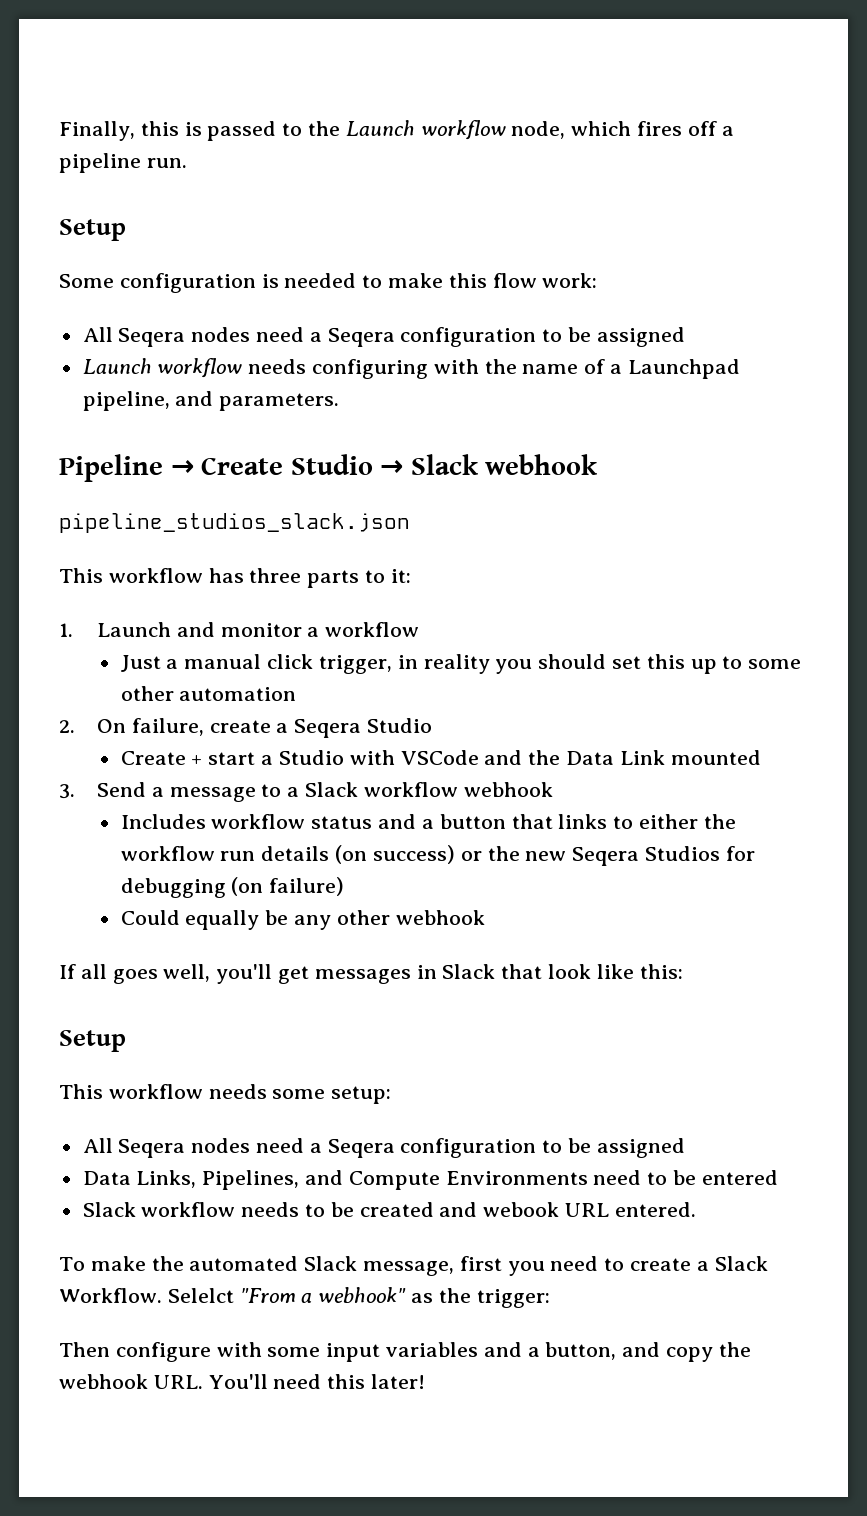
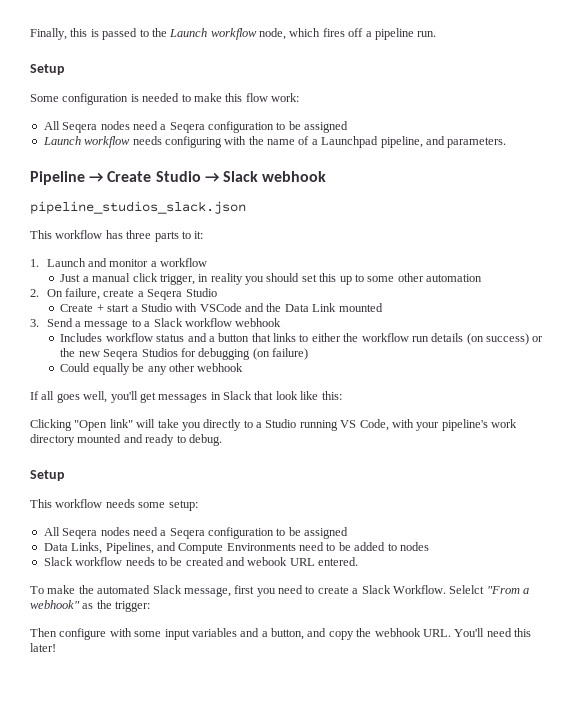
+ Clicking "Open link" will take you directly to a Studio running VS Code, with your pipeline's work directory mounted and ready to debug.
- Data Links, Pipelines, and Compute Environments need to be entered
+ Data Links, Pipelines, and Compute Environments need to be added to nodes

